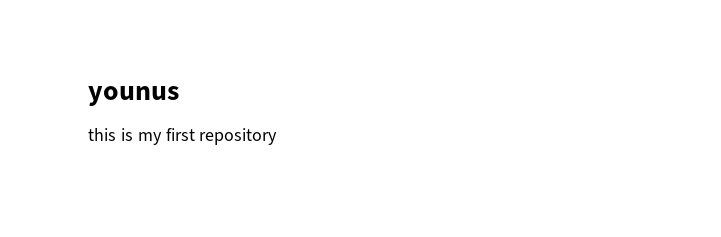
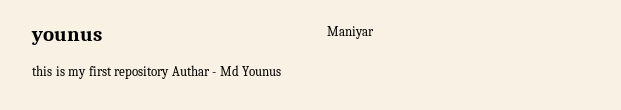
- this is my first repository
+ this is my first repository Authar - Md Younus Maniyar

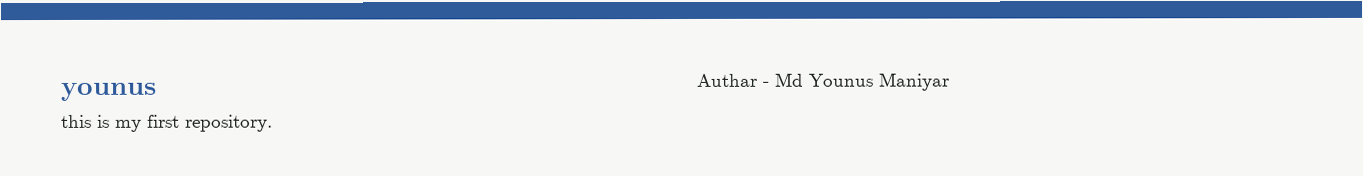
- this is my first repository Authar - Md Younus Maniyar
+ this is my first repository.
+ Authar - Md Younus Maniyar

